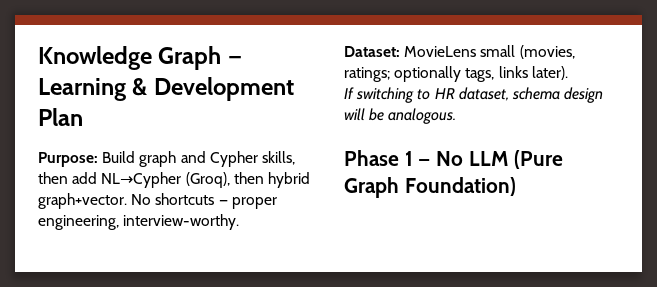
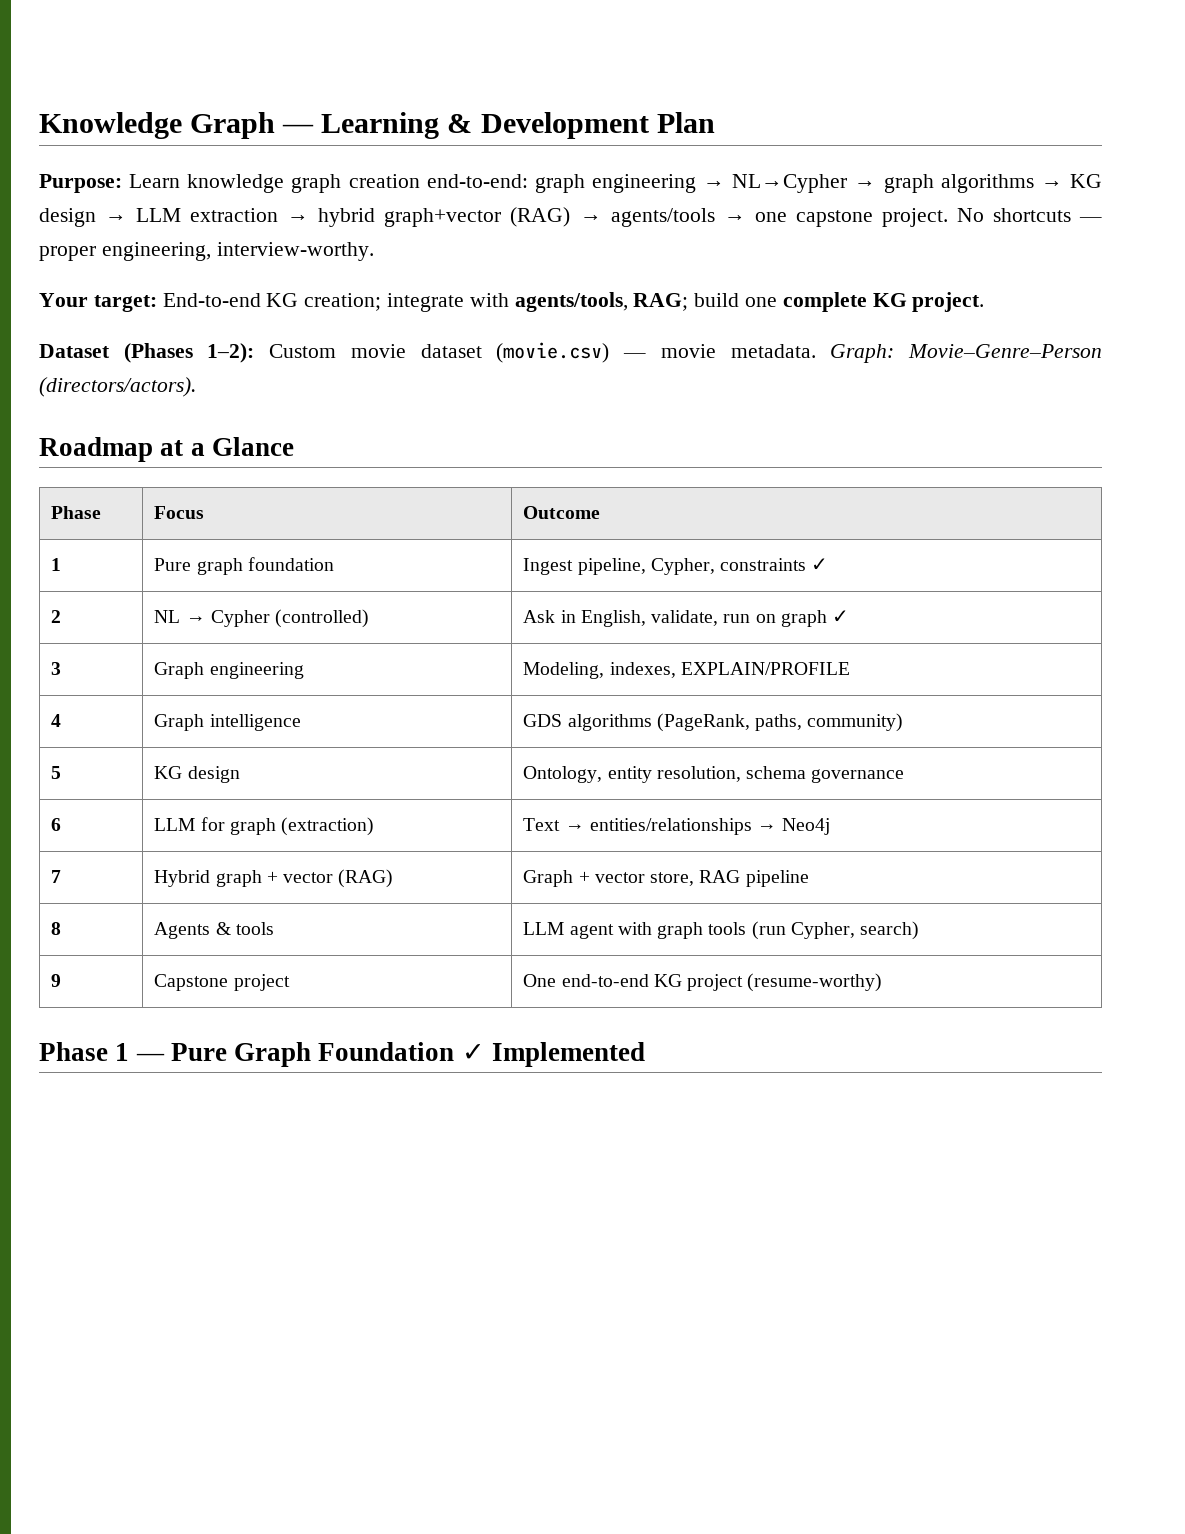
- Purpose: Build graph and Cypher skills, then add NL→Cypher (Groq), then hybrid graph+vector.
+ Purpose: Learn knowledge graph creation end-to-end: graph engineering → NL→Cypher → graph algorithms → KG design → LLM extraction → hybrid graph+vector (RAG) → agents/tools → one capstone project.
- Dataset: MovieLens small (movies, ratings; optionally tags, links later).
- If switching to HR dataset, schema design will be analogous.
- Phase 1 — No LLM (Pure Graph Foundation)
+ Your target: End-to-end KG creation; integrate with agents/tools, RAG; build one complete KG project.
+ Dataset (Phases 1–2): Custom movie dataset (movie.csv) — movie metadata. Graph: Movie–Genre–Person (directors/actors).
+ Roadmap at a Glance
+ Phase | Focus | Outcome
+ 1 | Pure graph foundation | Ingest pipeline, Cypher, constraints ✓
+ 2 | NL → Cypher (controlled) | Ask in English, validate, run on graph ✓
+ 3 | Graph engineering | Modeling, indexes, EXPLAIN/PROFILE
+ 4 | Graph intelligence | GDS algorithms (PageRank, paths, community)
+ 5 | KG design | Ontology, entity resolution, schema governance
+ 6 | LLM for graph (extraction) | Text → entities/relationships → Neo4j
+ 7 | Hybrid graph + vector (RAG) | Graph + vector store, RAG pipeline
+ 8 | Agents & tools | LLM agent with graph tools (run Cypher, search)
+ 9 | Capstone project | One end-to-end KG project (resume-worthy)
+ Phase 1 — Pure Graph Foundation ✓ Implemented

